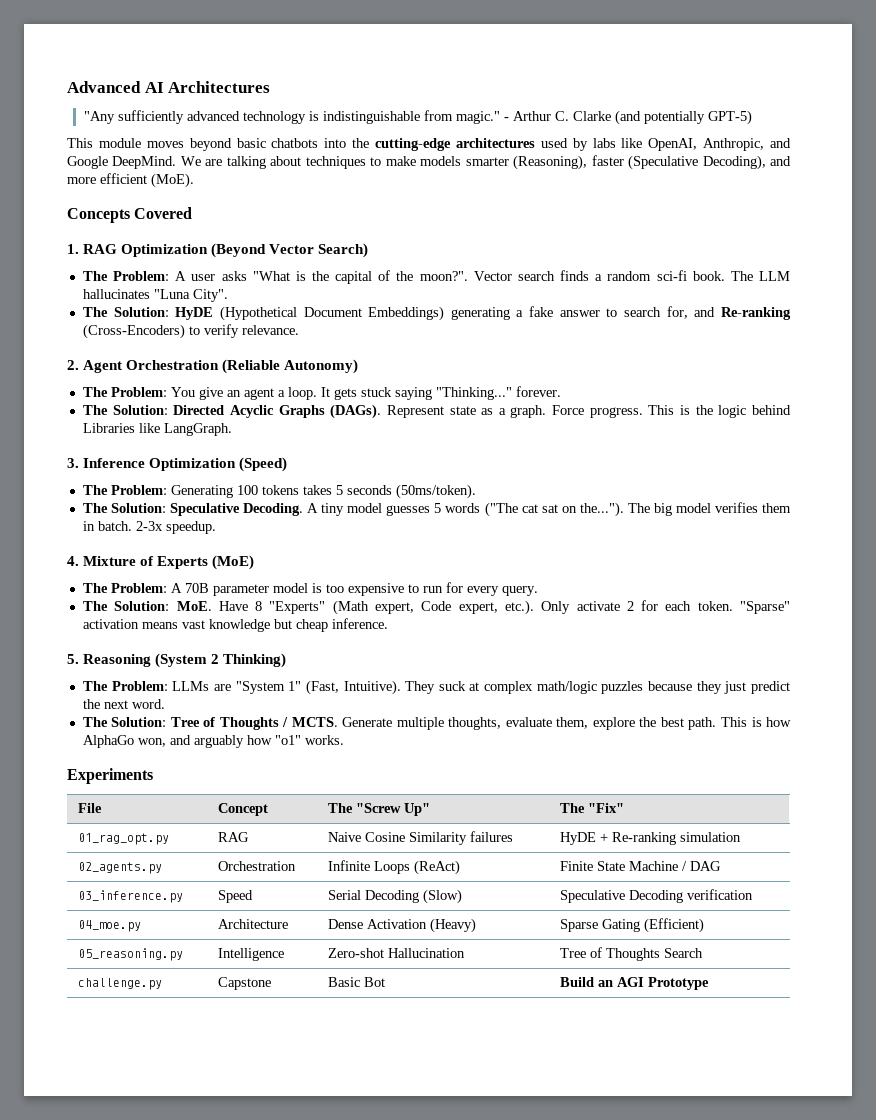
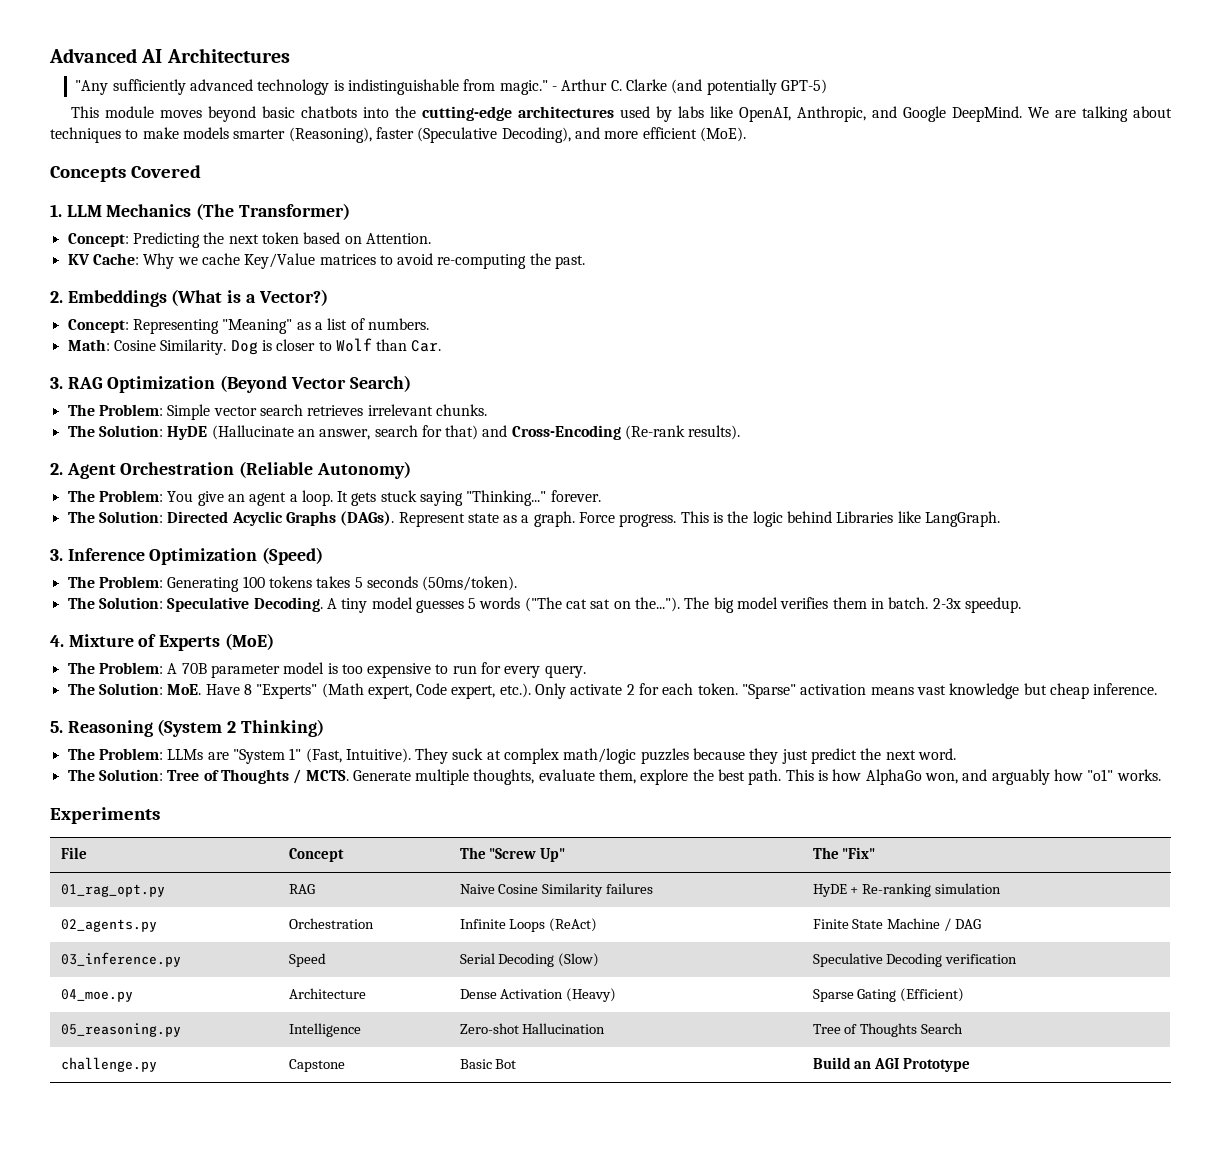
- 1. RAG Optimization (Beyond Vector Search)
+ 1. LLM Mechanics (The Transformer)
+ Concept: Predicting the next token based on Attention.
+ KV Cache: Why we cache Key/Value matrices to avoid re-computing the past.
+ 2. Embeddings (What is a Vector?)
+ Concept: Representing "Meaning" as a list of numbers.
+ Math: Cosine Similarity. Dog is closer to Wolf than Car.
+ 3. RAG Optimization (Beyond Vector Search)
- The Problem: A user asks "What is the capital of the moon?". Vector search finds a random sci-fi book. The LLM hallucinates "Luna City".
- The Solution: HyDE (Hypothetical Document Embeddings) generating a fake answer to search for, and Re-ranking (Cross-Encoders) to verify relevance.
+ The Problem: Simple vector search retrieves irrelevant chunks.
+ The Solution: HyDE (Hallucinate an answer, search for that) and Cross-Encoding (Re-rank results).

